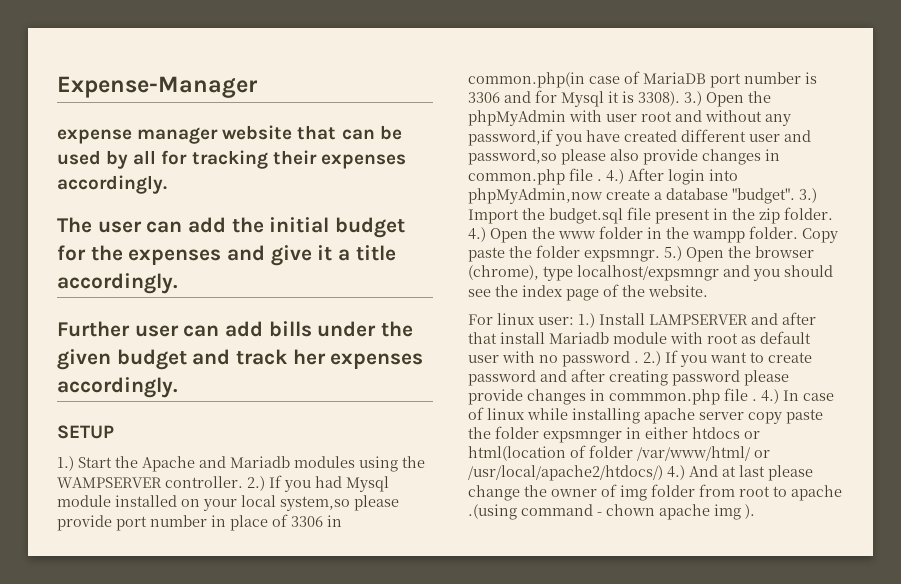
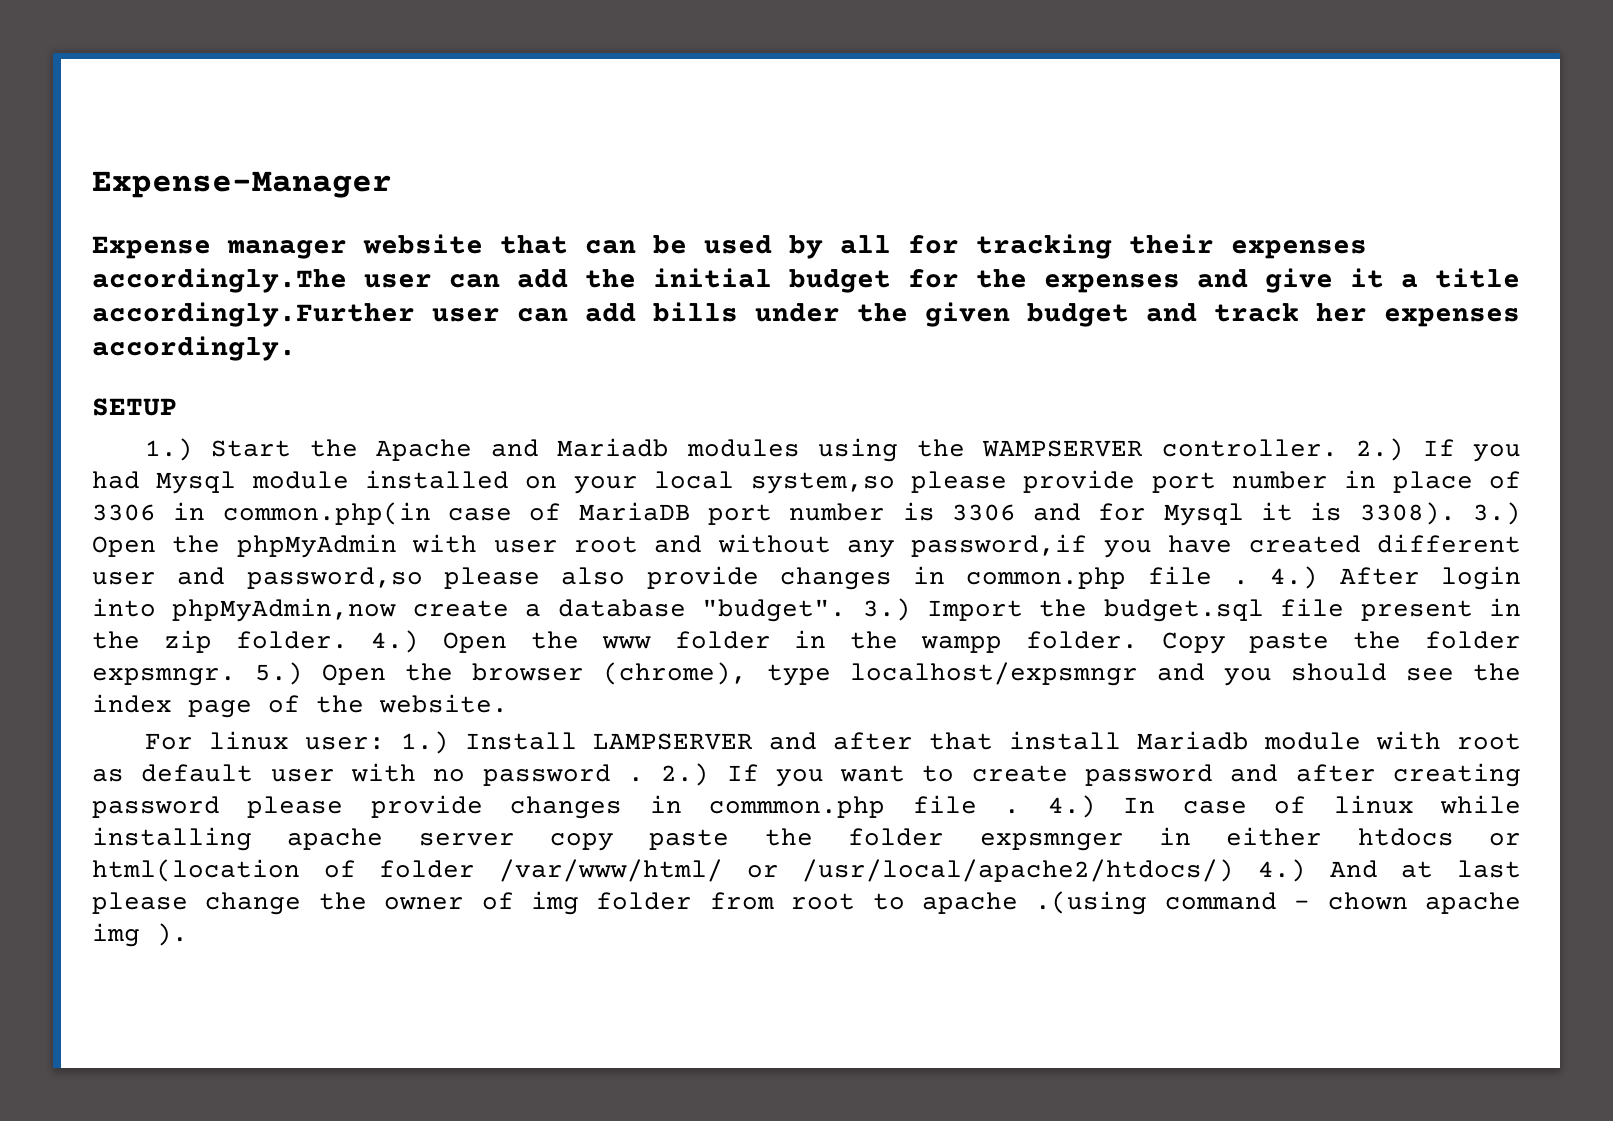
- expense manager website that can be used by all for tracking their expenses accordingly.
- The user can add the initial budget for the expenses and give it a title accordingly.
- Further user can add bills under the given budget and track her expenses accordingly.
+ Expense manager website that can be used by all for tracking their expenses accordingly.The user can add the initial budget for the expenses and give it a title accordingly.Further user can add bills under the given budget and track her expenses accordingly.

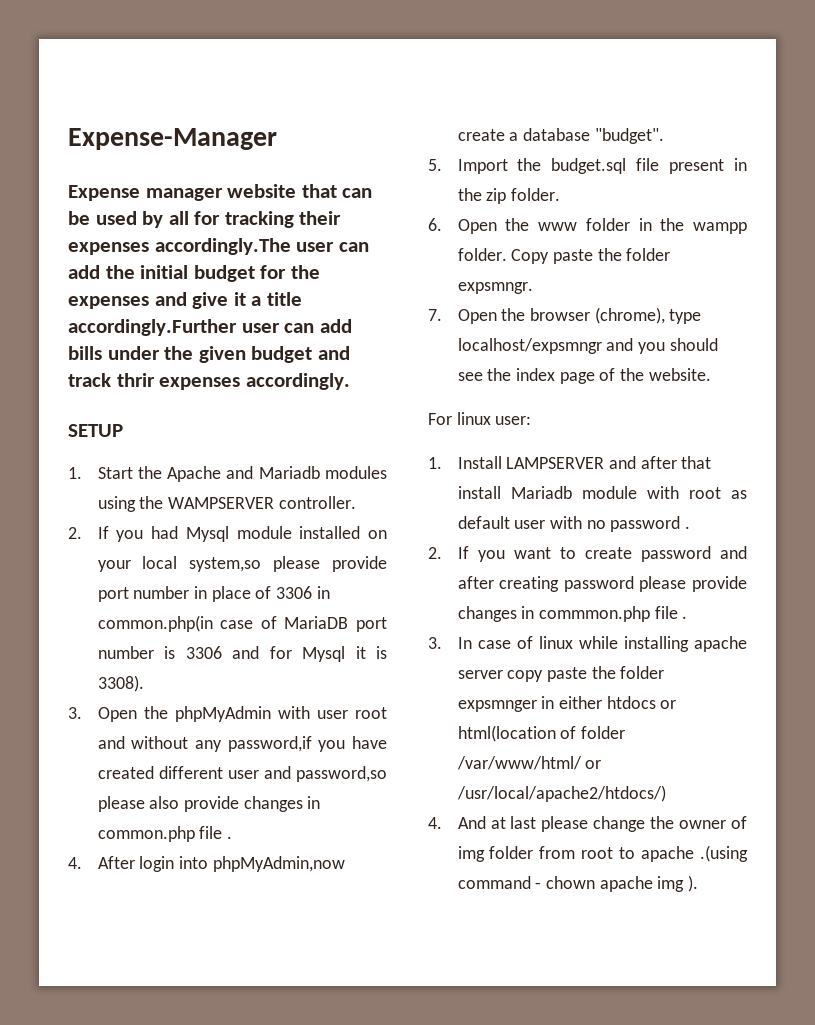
- Expense manager website that can be used by all for tracking their expenses accordingly.The user can add the initial budget for the expenses and give it a title accordingly.Further user can add bills under the given budget and track her expenses accordingly.
+ Expense manager website that can be used by all for tracking their expenses accordingly.The user can add the initial budget for the expenses and give it a title accordingly.Further user can add bills under the given budget and track thrir expenses accordingly.
- 1.) Start the Apache and Mariadb modules using the WAMPSERVER controller. 2.) If you had Mysql module installed on your local system,so please provide port number in place of 3306 in common.php(in case of MariaDB port number is 3306 and for Mysql it is 3308). 3.) Open the phpMyAdmin with user root and without any password,if you have created different user and password,so please also provide changes in common.php file . 4.) After login into phpMyAdmin,now create a database "budget". 3.) Import the budget.sql file present in the zip folder. 4.) Open the www folder in the wampp folder.
+ 1. Start the Apache and Mariadb modules using the WAMPSERVER controller.
+ 2. If you had Mysql module installed on your local system,so please provide port number in place of 3306 in common.php(in case of MariaDB port number is 3306 and for Mysql it is 3308).
+ 3. Open the phpMyAdmin with user root and without any password,if you have created different user and password,so please also provide changes in common.php file .
+ 4. After login into phpMyAdmin,now create a database "budget".
+ 5. Import the budget.sql file present in the zip folder.
+ 6. Open the www folder in the wampp folder.
- Copy paste the folder expsmngr. 5.) Open the browser (chrome), type localhost/expsmngr and you should see the index page of the website.
+ Copy paste the folder expsmngr.
+ 7. Open the browser (chrome), type localhost/expsmngr and you should see the index page of the website.
- For linux user: 1.) Install LAMPSERVER and after that install Mariadb module with root as default user with no password . 2.) If you want to create password and after creating password please provide changes in commmon.php file . 4.) In case of linux while installing apache server copy paste the folder expsmnger in either htdocs or html(location of folder /var/www/html/ or /usr/local/apache2/htdocs/) 4.) And at last please change the owner of img folder from root to apache .(using command - chown apache img ).
+ For linux user:
+ 1. Install LAMPSERVER and after that install Mariadb module with root as default user with no password .
+ 2. If you want to create password and after creating password please provide changes in commmon.php file .
+ 3. In case of linux while installing apache server copy paste the folder expsmnger in either htdocs or html(location of folder /var/www/html/ or /usr/local/apache2/htdocs/)
+ 4. And at last please change the owner of img folder from root to apache .(using command - chown apache img ).

